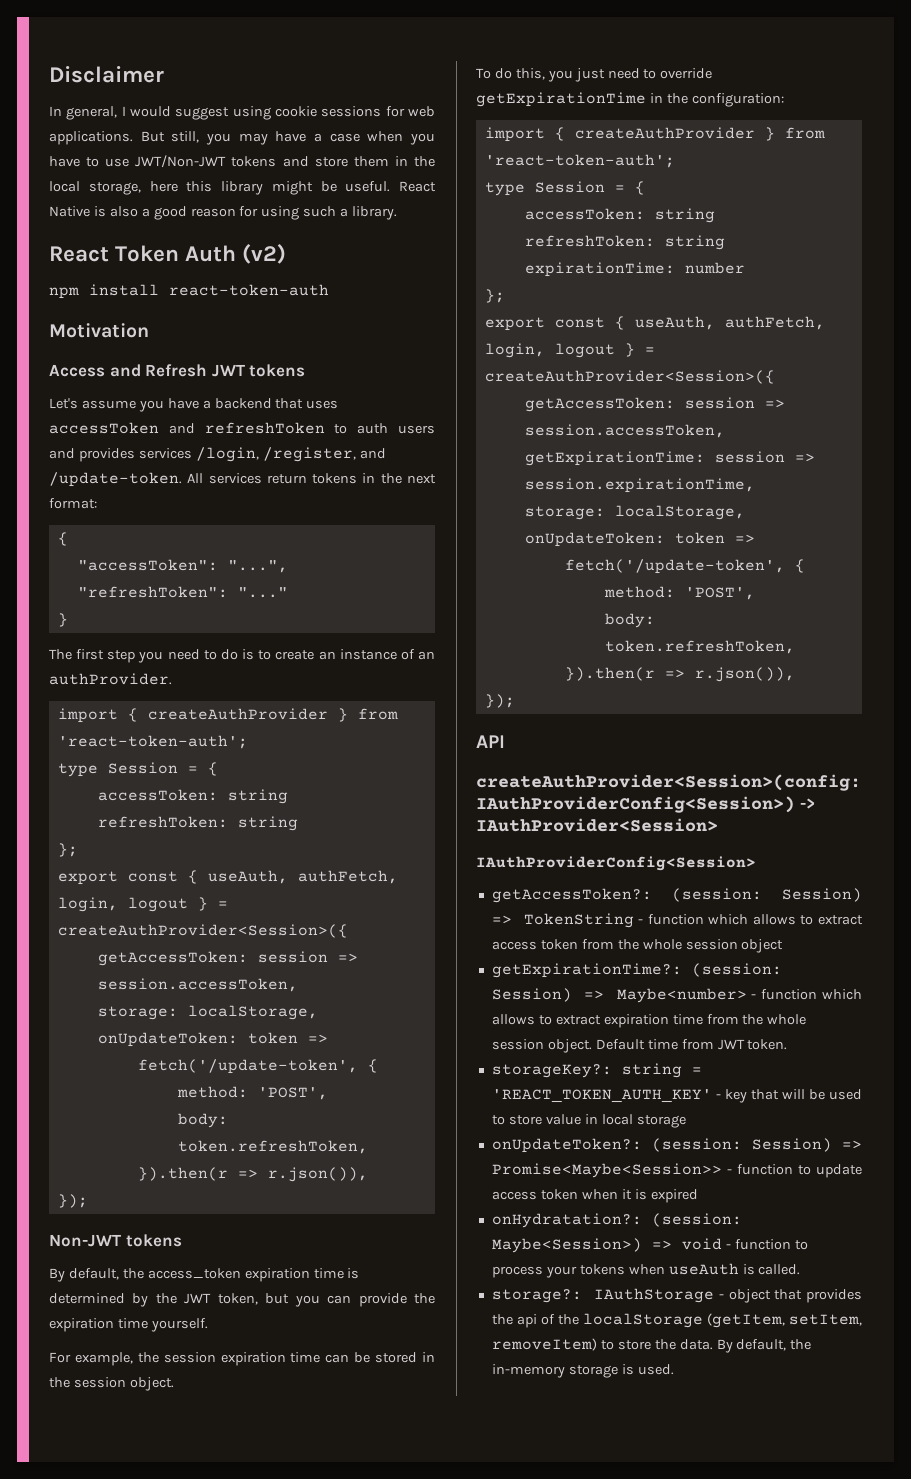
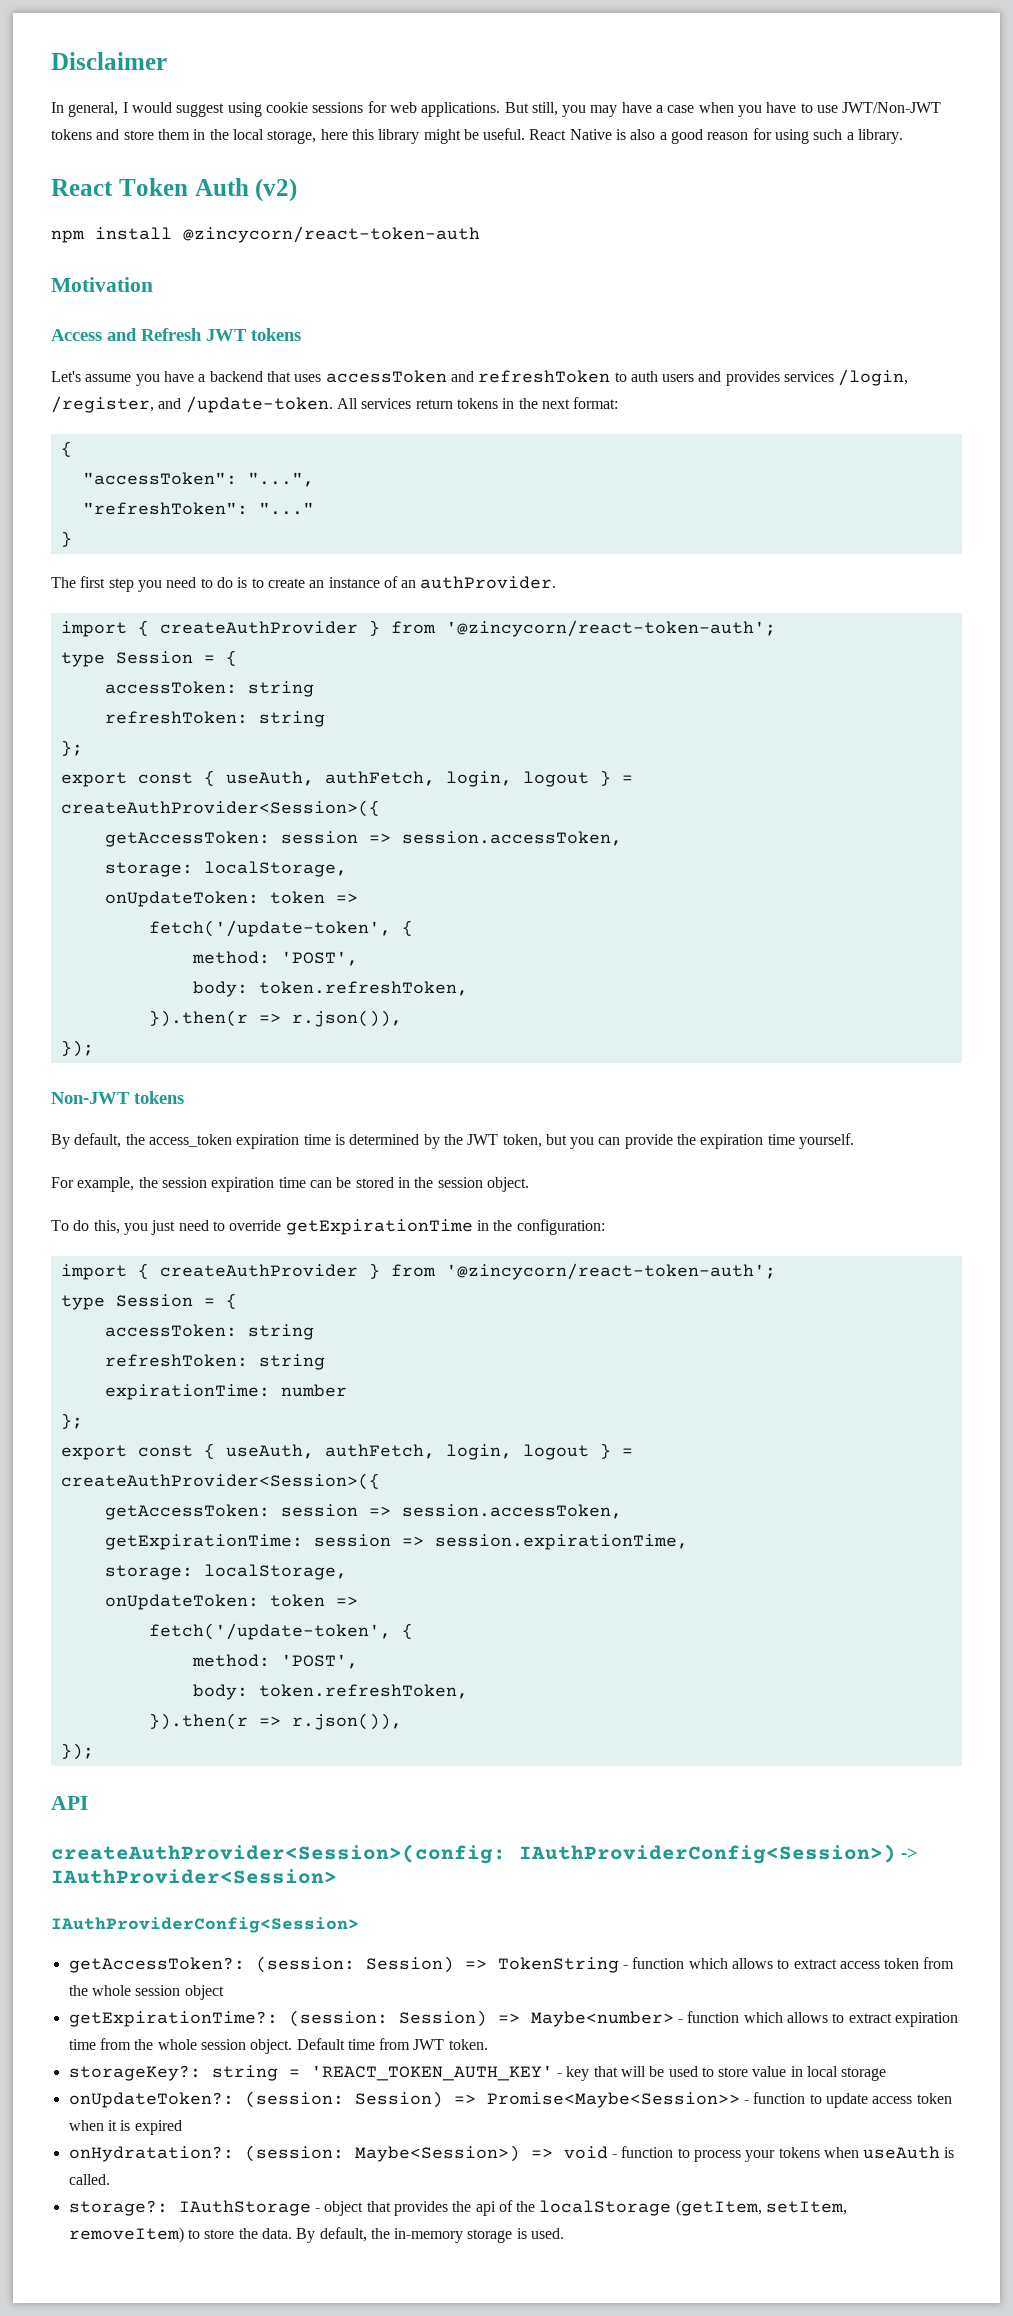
- npm install react-token-auth
+ npm install @zincycorn/react-token-auth
  The first step you need to do is to create an instance of an authProvider.
- import { createAuthProvider } from 'react-token-auth';
+ import { createAuthProvider } from '@zincycorn/react-token-auth';
  To do this, you just need to override getExpirationTime in the configuration:
- import { createAuthProvider } from 'react-token-auth';
+ import { createAuthProvider } from '@zincycorn/react-token-auth';

